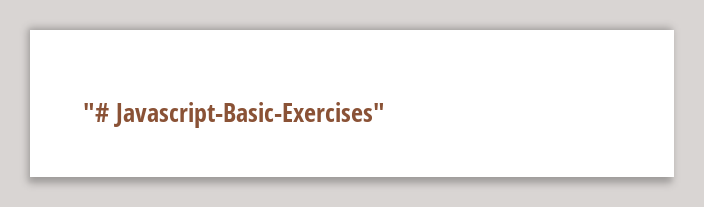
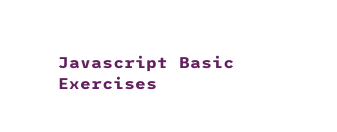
- "# Javascript-Basic-Exercises"
+ Javascript Basic Exercises

